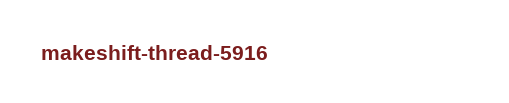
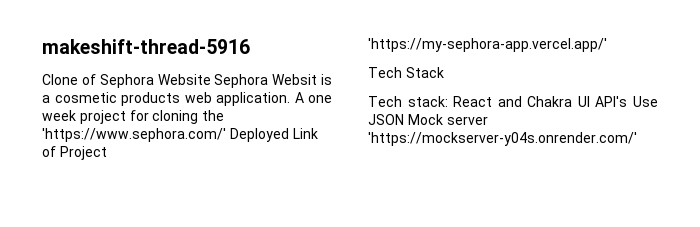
+ Clone of Sephora Website Sephora Websit is a cosmetic products web application. A one week project for cloning the 'https://www.sephora.com/' Deployed Link of Project 'https://my-sephora-app.vercel.app/'
+ Tech Stack
+ Tech stack: React and Chakra UI API's Use JSON Mock server 'https://mockserver-y04s.onrender.com/'

